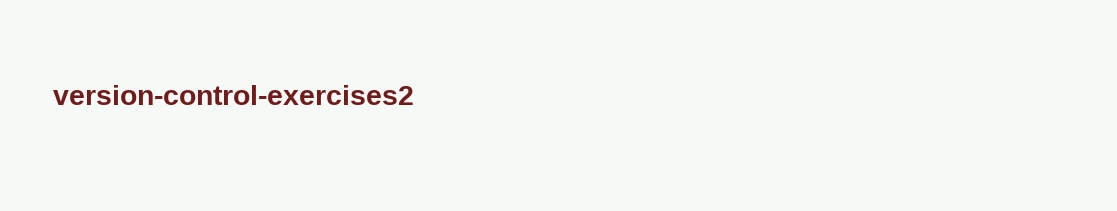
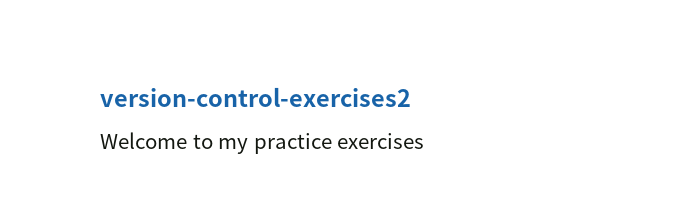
+ Welcome to my practice exercises

